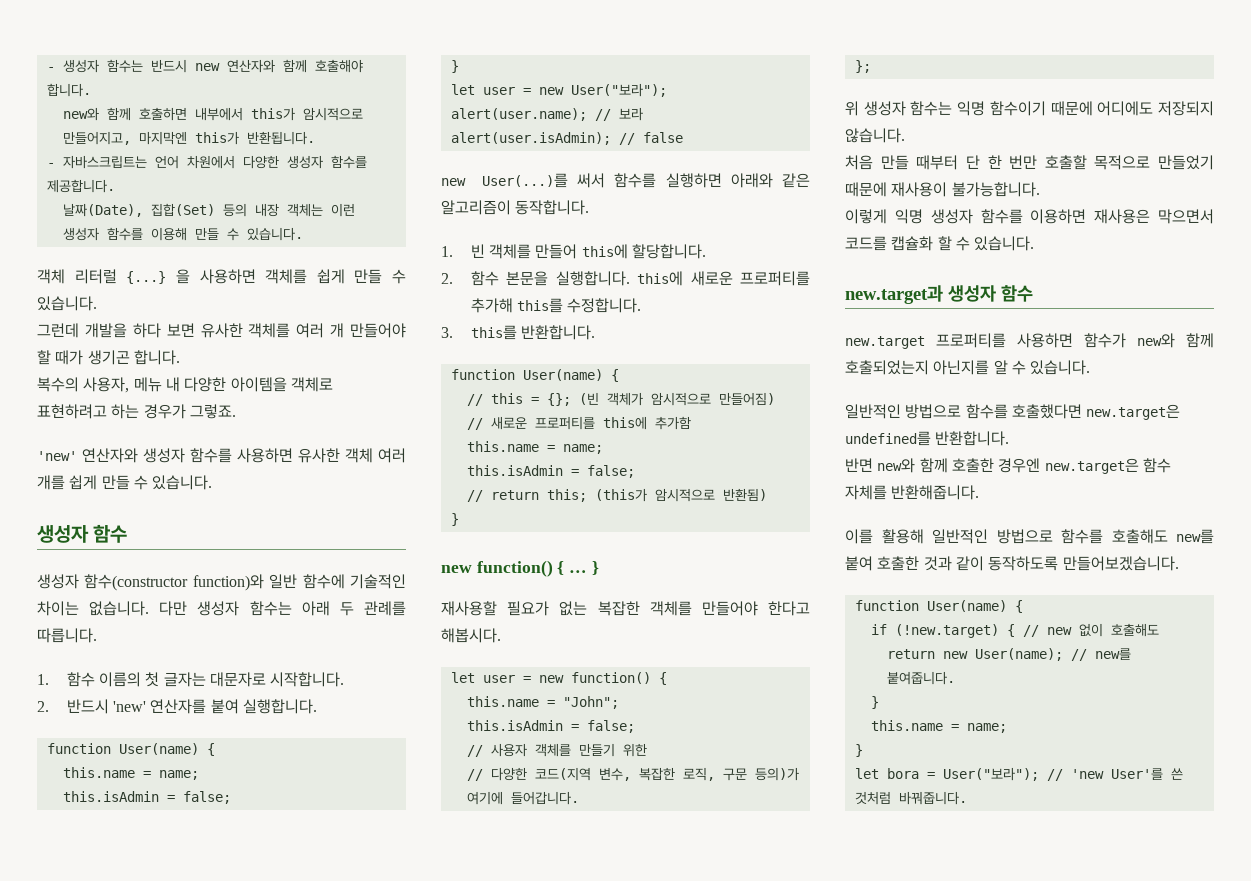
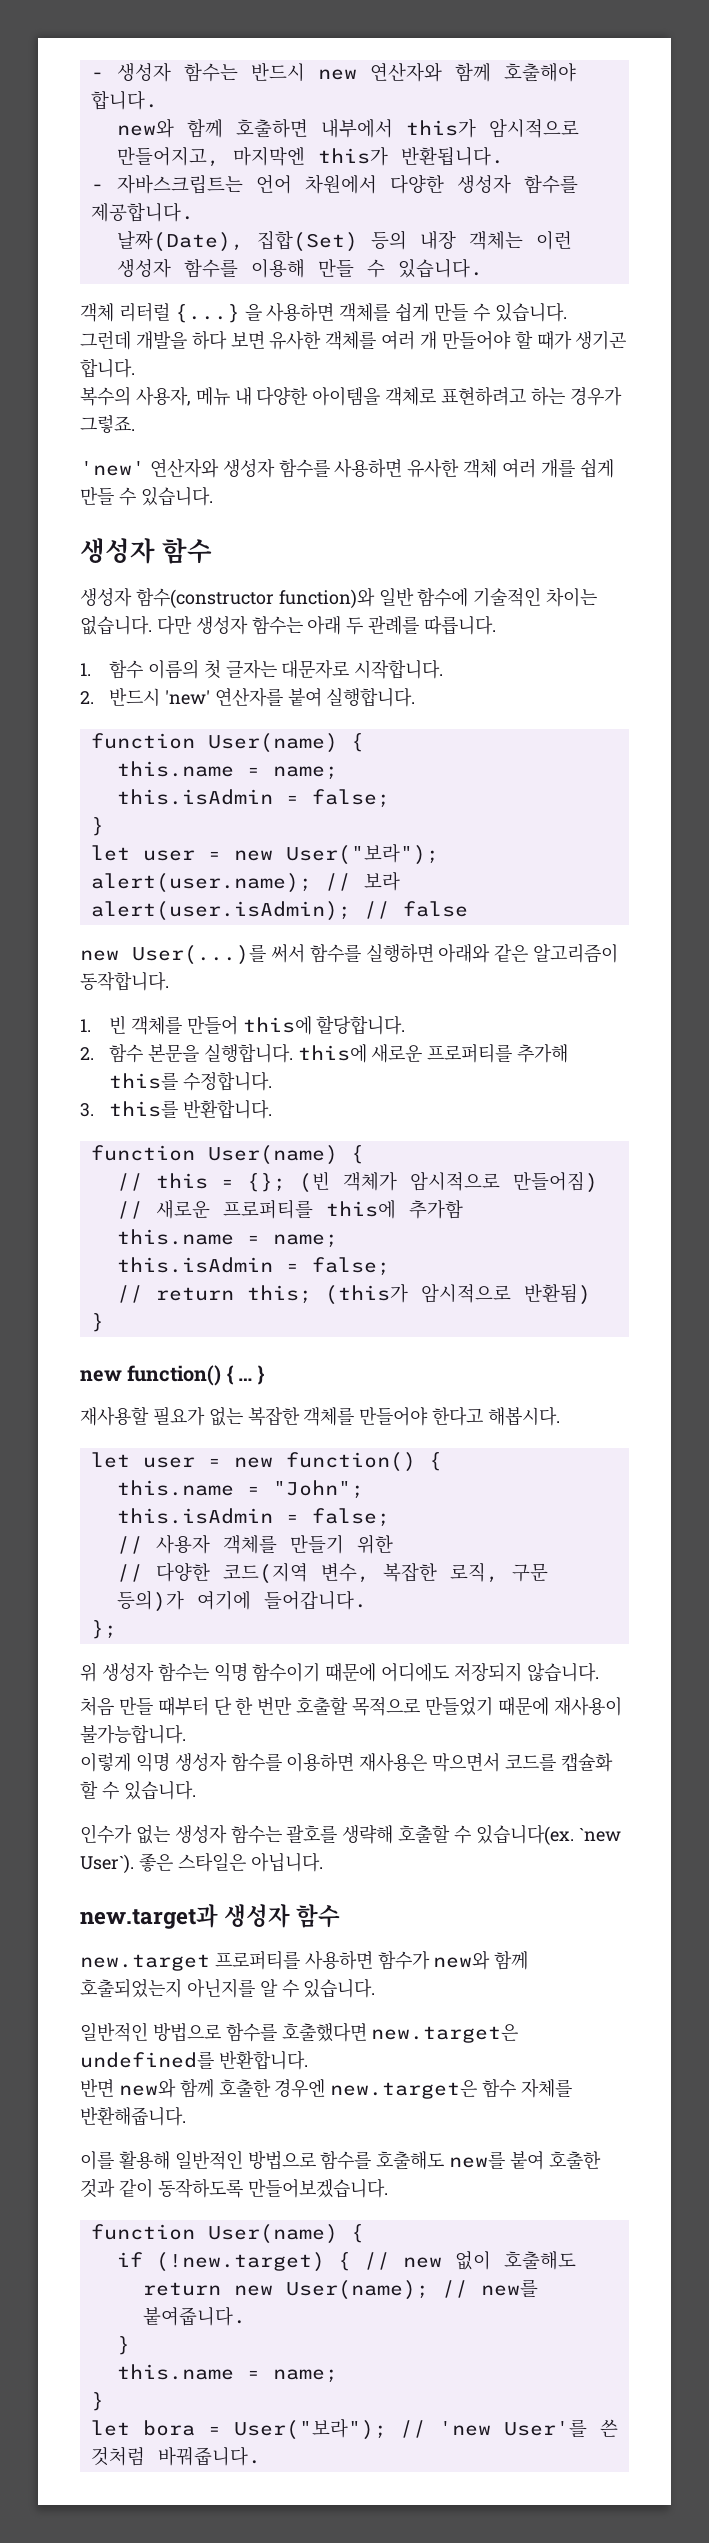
+ 인수가 없는 생성자 함수는 괄호를 생략해 호출할 수 있습니다(ex. `new User`). 좋은 스타일은 아닙니다.

